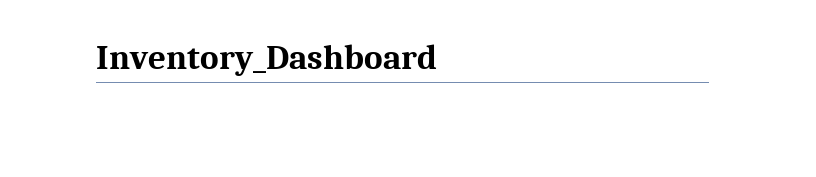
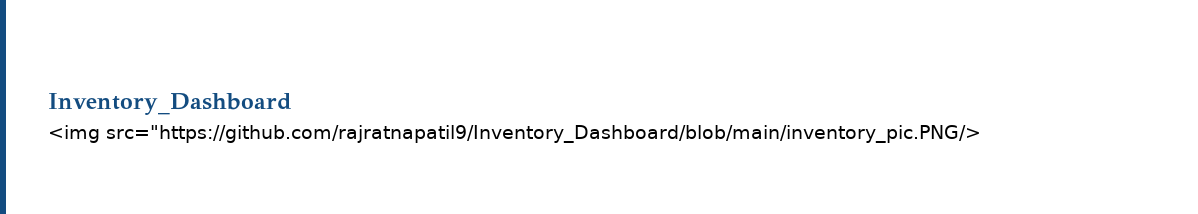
+ <img src="https://github.com/rajratnapatil9/Inventory_Dashboard/blob/main/inventory_pic.PNG/>

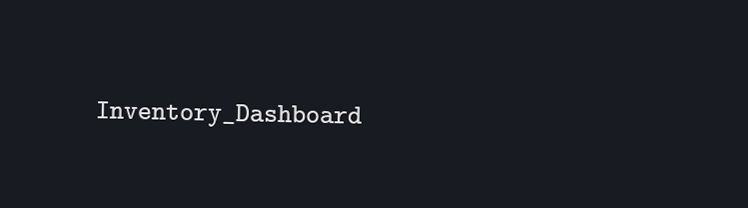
- <img src="https://github.com/rajratnapatil9/Inventory_Dashboard/blob/main/inventory_pic.PNG/>

